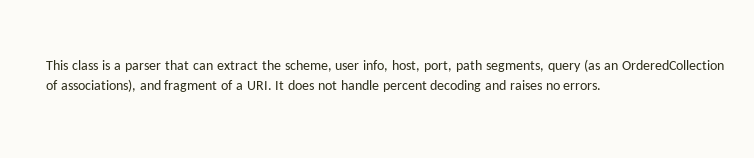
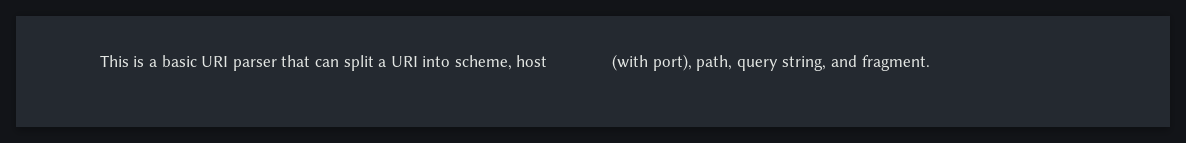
- This class is a parser that can extract the scheme, user info, host, port, path segments, query (as an OrderedCollection of associations), and fragment of a URI. It does not handle percent decoding and raises no errors.
+ This is a basic URI parser that can split a URI into scheme, host (with port), path, query string, and fragment.

